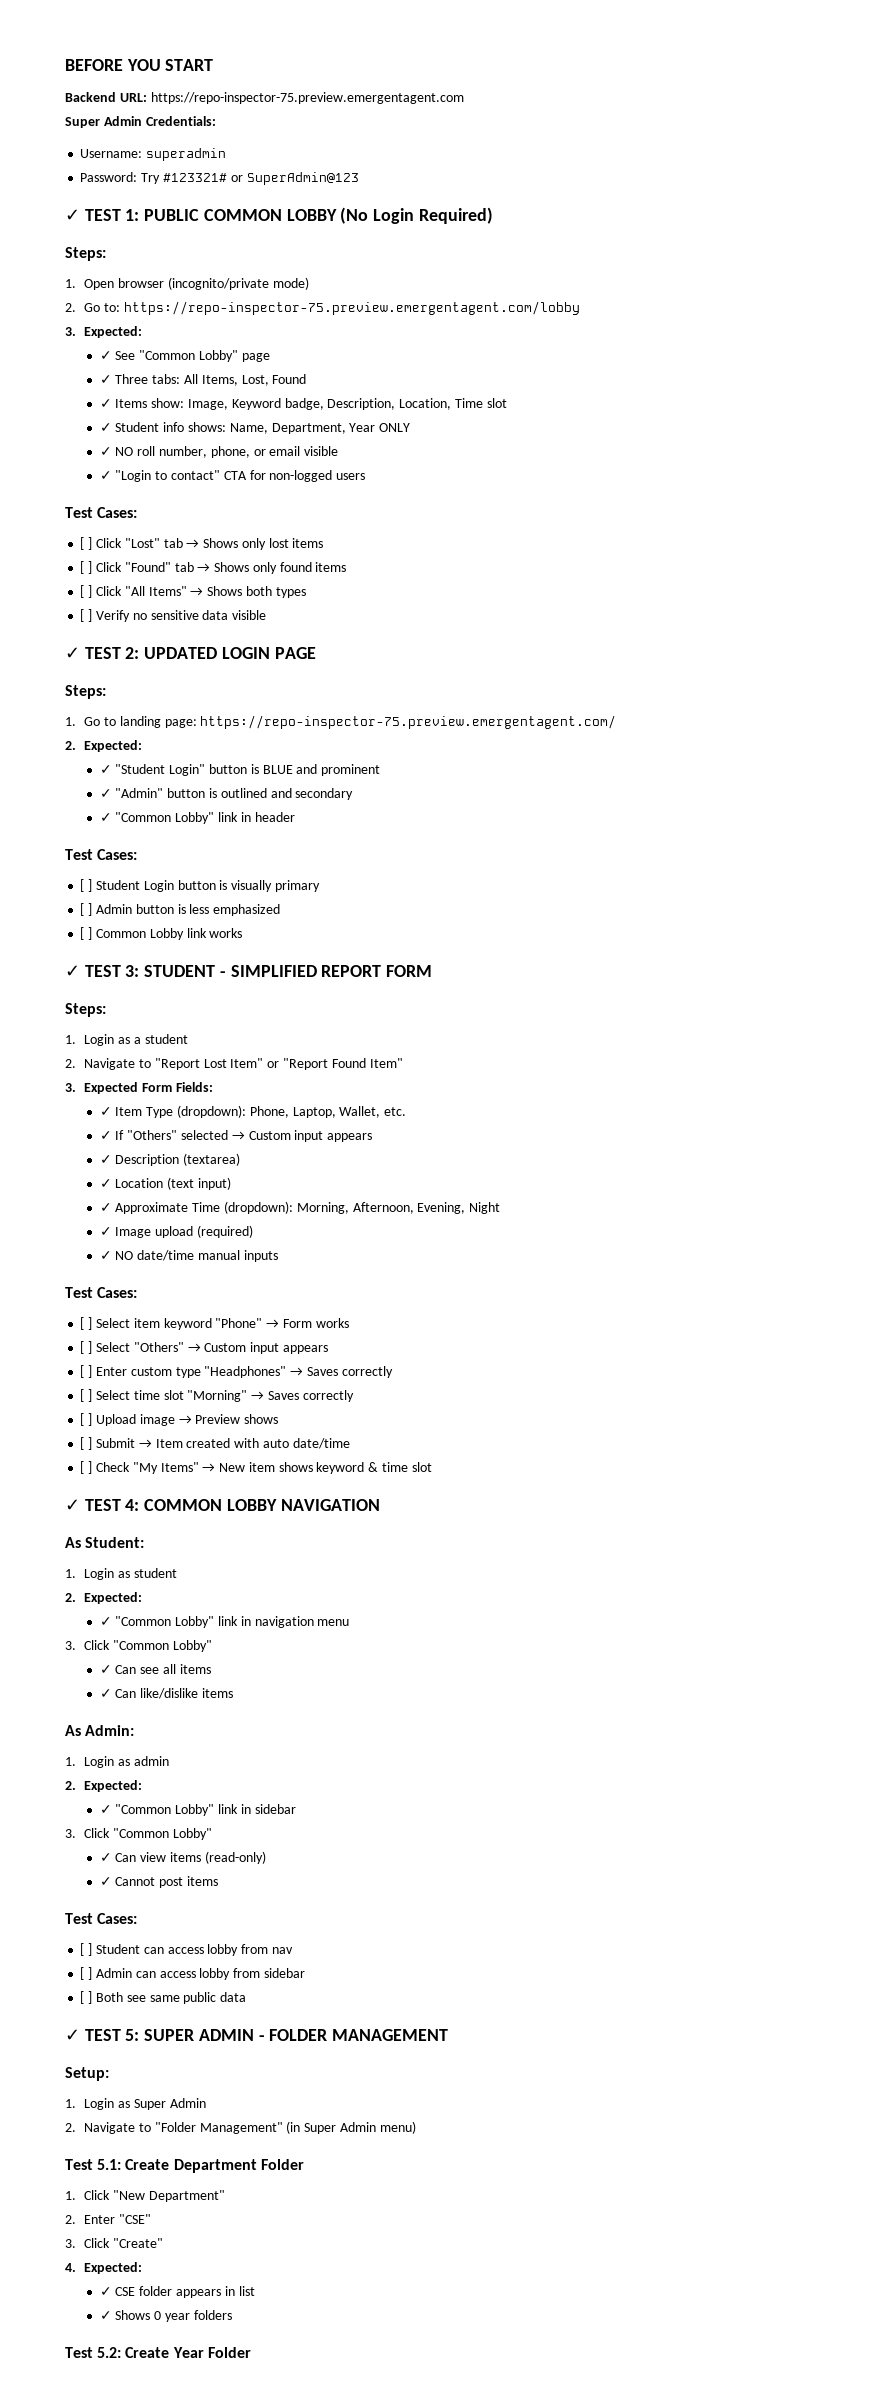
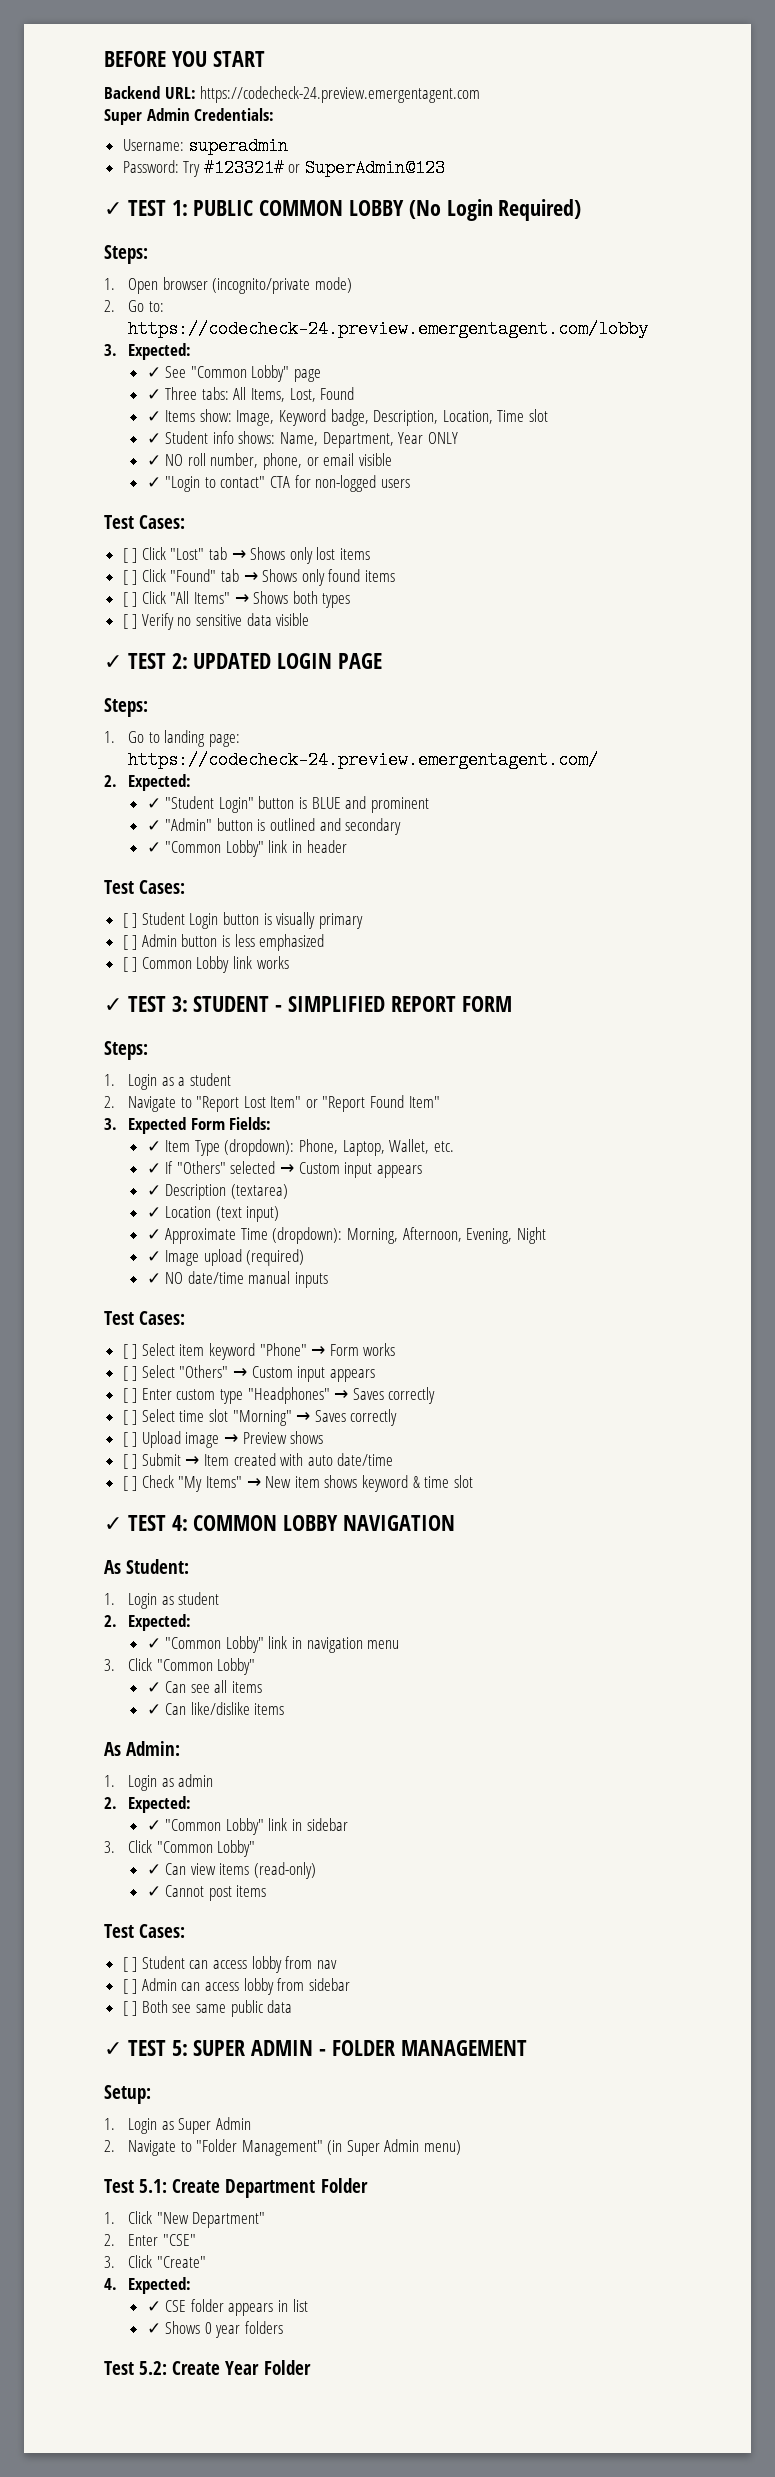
- Backend URL: https://repo-inspector-75.preview.emergentagent.com
+ Backend URL: https://codecheck-24.preview.emergentagent.com
- 2. Go to: https://repo-inspector-75.preview.emergentagent.com/lobby
+ 2. Go to: https://codecheck-24.preview.emergentagent.com/lobby
- 1. Go to landing page: https://repo-inspector-75.preview.emergentagent.com/
+ 1. Go to landing page: https://codecheck-24.preview.emergentagent.com/

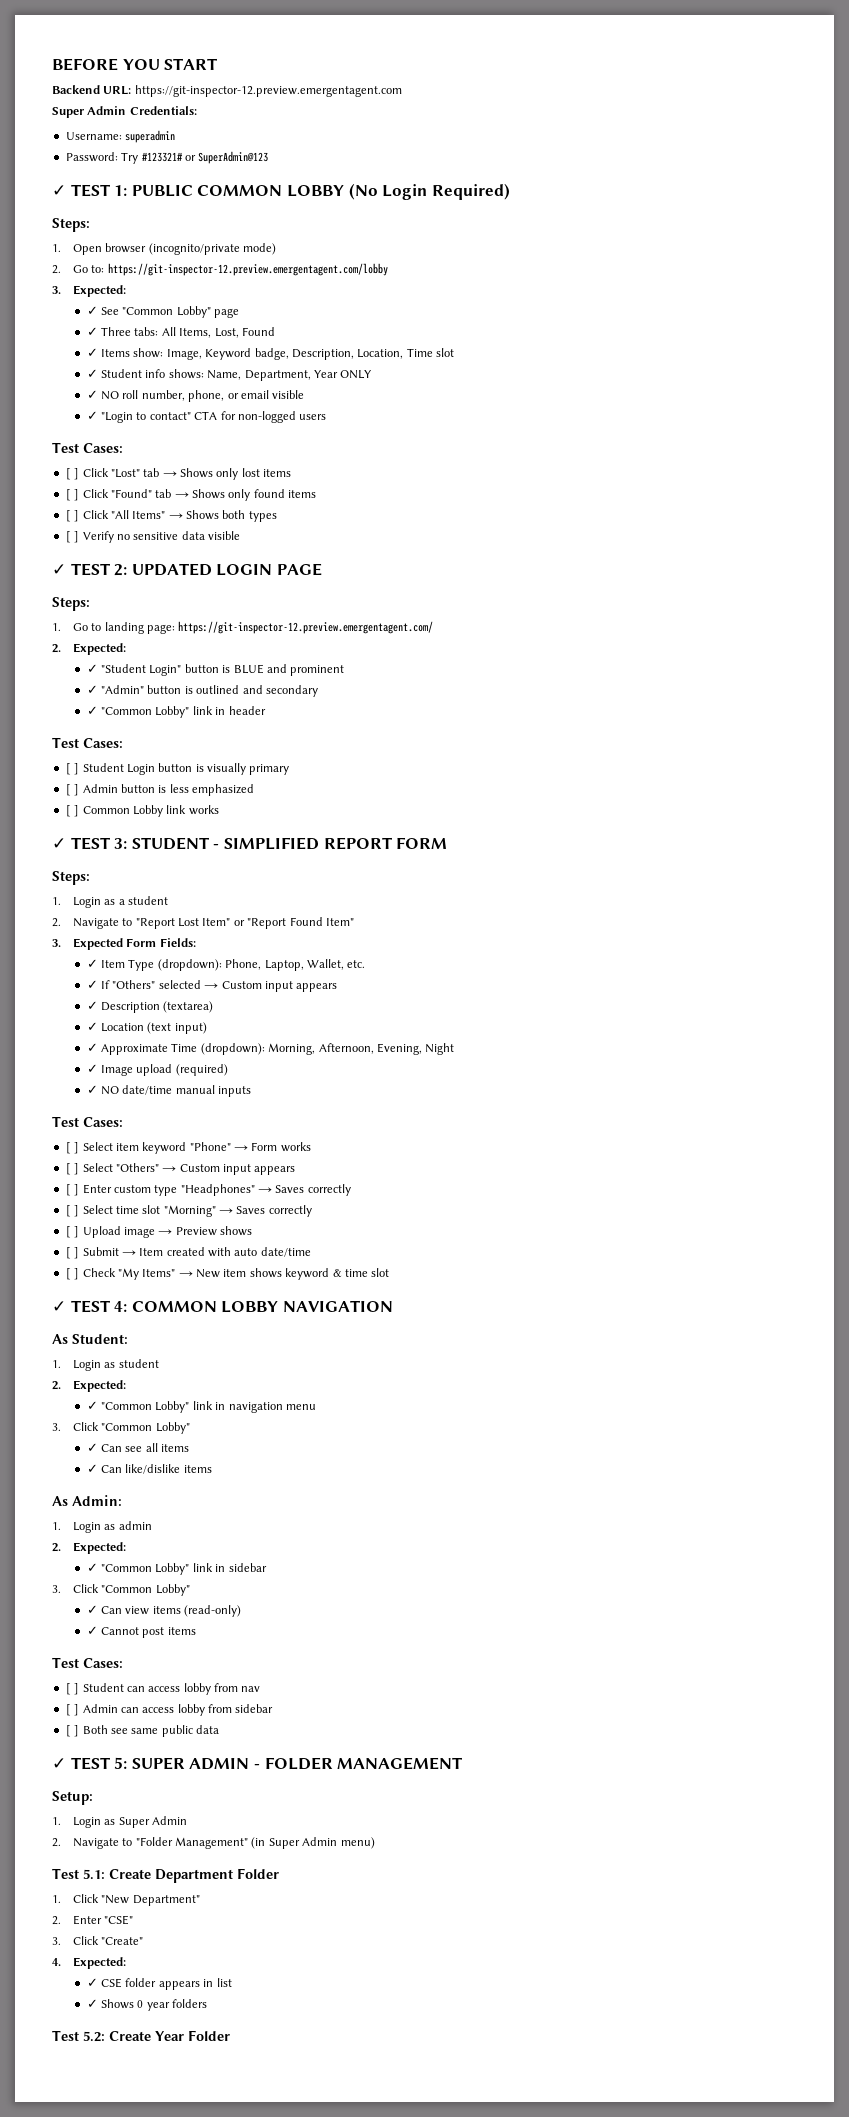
- Backend URL: https://codecheck-24.preview.emergentagent.com
+ Backend URL: https://git-inspector-12.preview.emergentagent.com
- 2. Go to: https://codecheck-24.preview.emergentagent.com/lobby
+ 2. Go to: https://git-inspector-12.preview.emergentagent.com/lobby
- 1. Go to landing page: https://codecheck-24.preview.emergentagent.com/
+ 1. Go to landing page: https://git-inspector-12.preview.emergentagent.com/

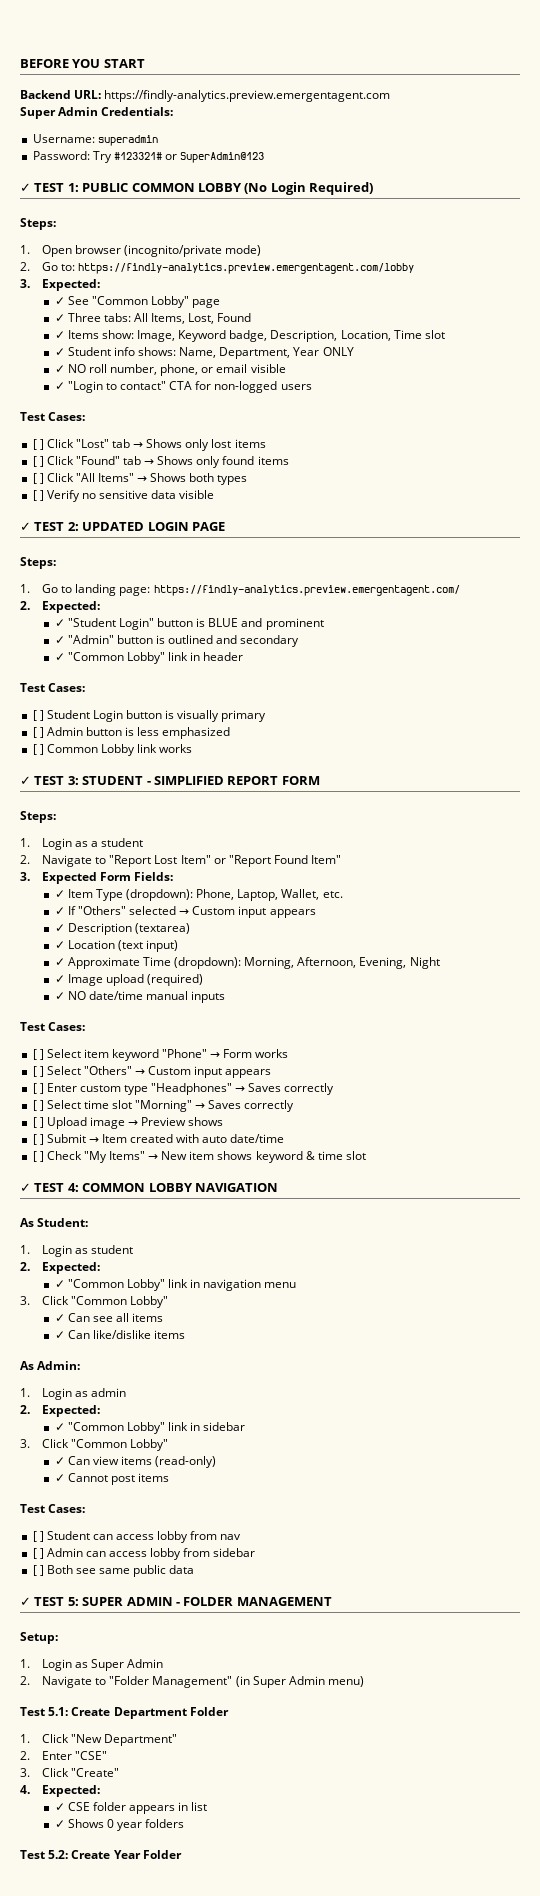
- Backend URL: https://git-inspector-12.preview.emergentagent.com
+ Backend URL: https://findly-analytics.preview.emergentagent.com
- 2. Go to: https://git-inspector-12.preview.emergentagent.com/lobby
+ 2. Go to: https://findly-analytics.preview.emergentagent.com/lobby
- 1. Go to landing page: https://git-inspector-12.preview.emergentagent.com/
+ 1. Go to landing page: https://findly-analytics.preview.emergentagent.com/

